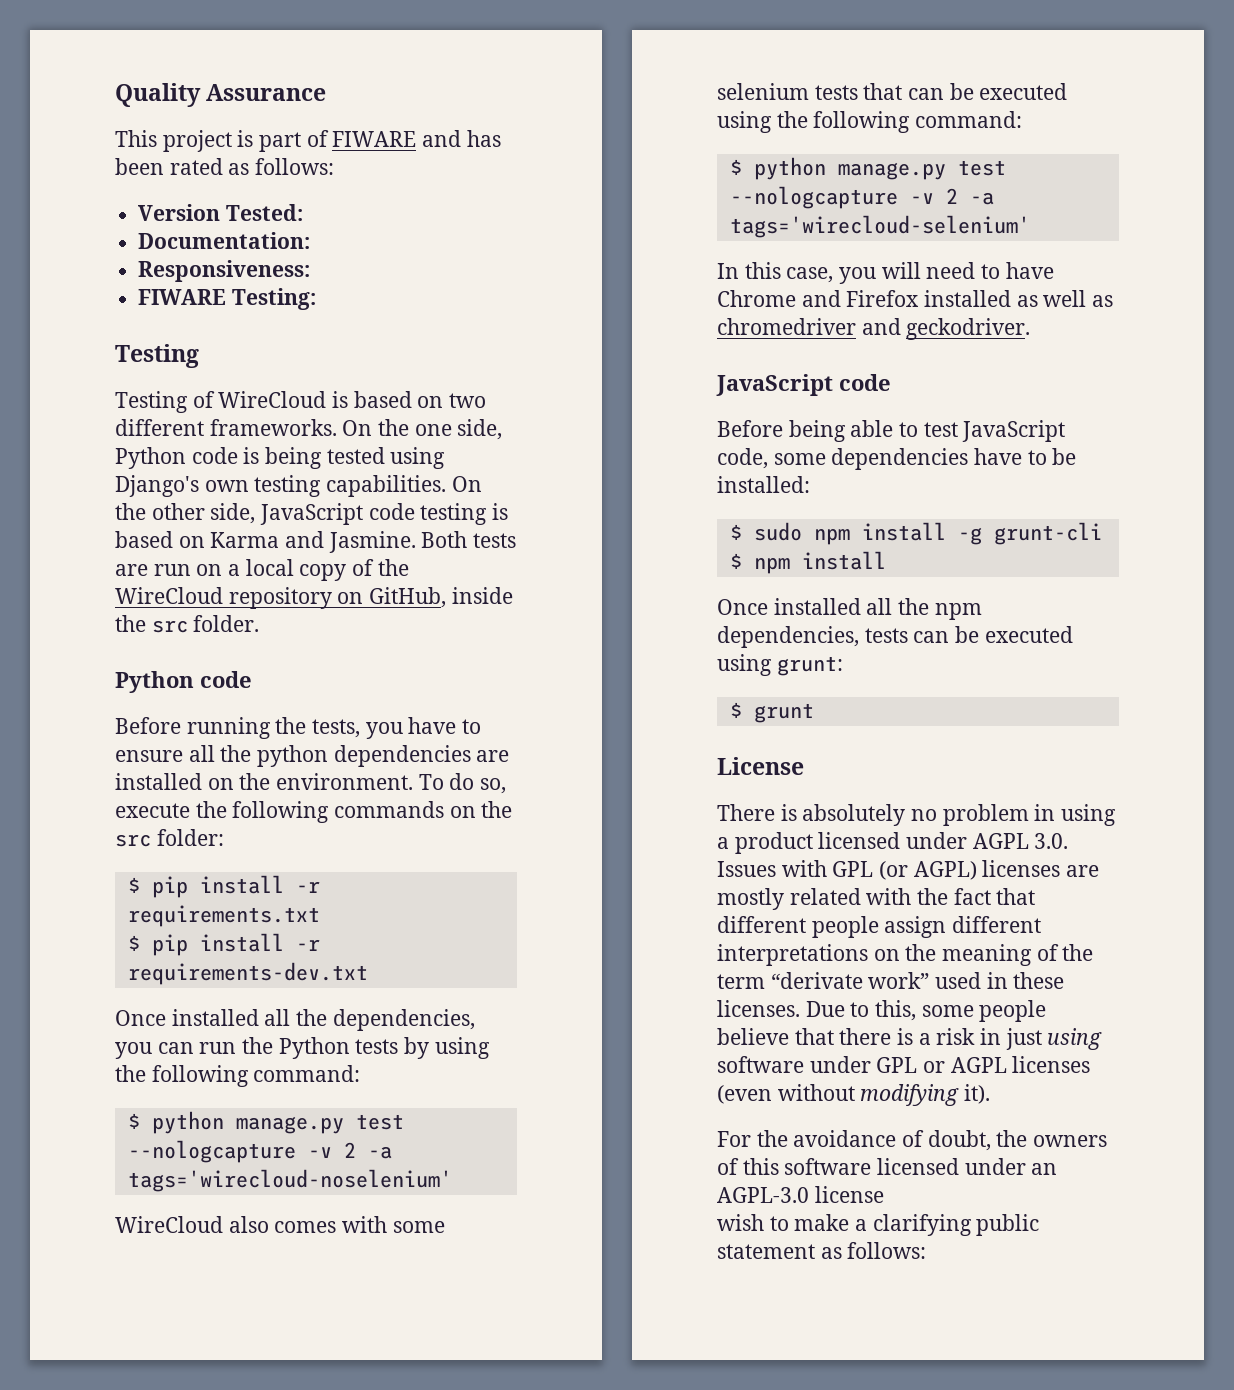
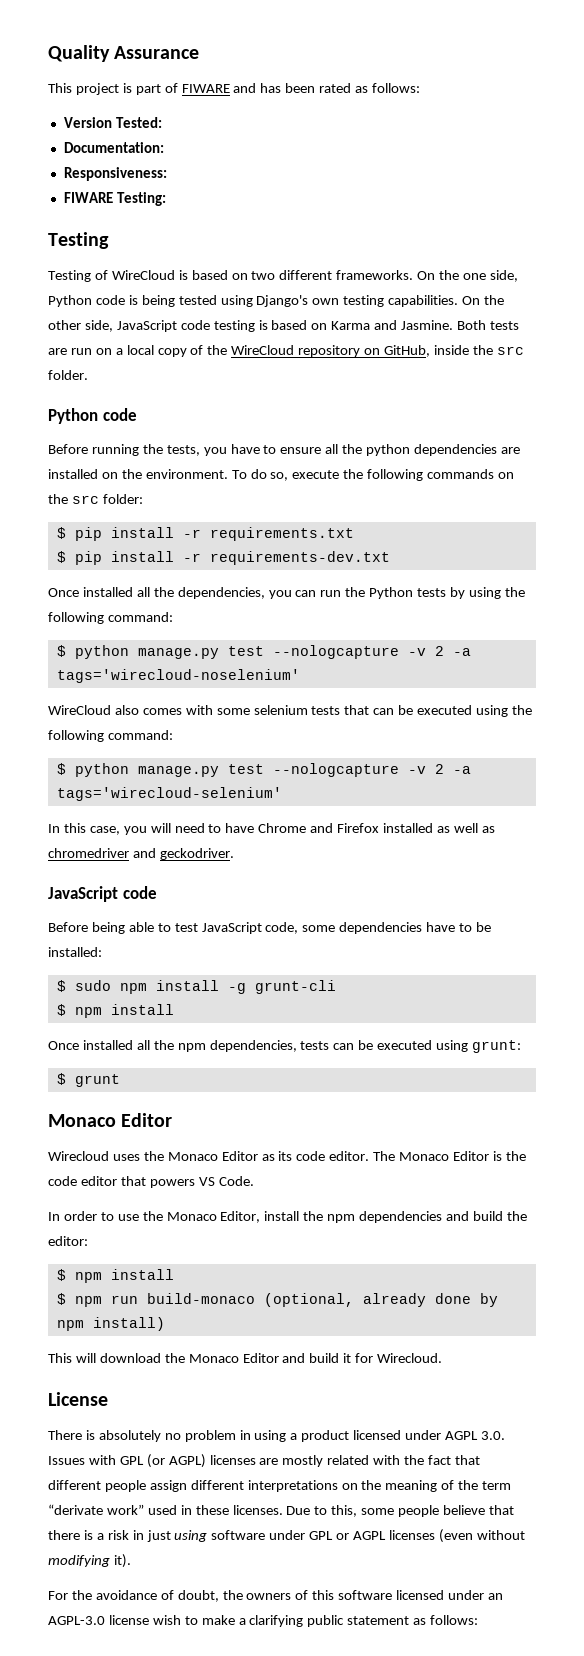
  $ grunt
+ Monaco Editor
+ Wirecloud uses the Monaco Editor as its code editor. The Monaco Editor is the code editor that powers VS Code.
+ In order to use the Monaco Editor, install the npm dependencies and build the editor:
+ $ npm install
+ $ npm run build-monaco (optional, already done by npm install)
+ This will download the Monaco Editor and build it for Wirecloud.
- For the avoidance of doubt, the owners of this software licensed under an AGPL-3.0 license
- wish to make a clarifying public statement as follows:
+ For the avoidance of doubt, the owners of this software licensed under an AGPL-3.0 license wish to make a clarifying public statement as follows:

